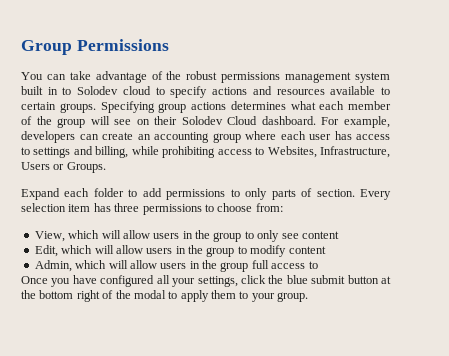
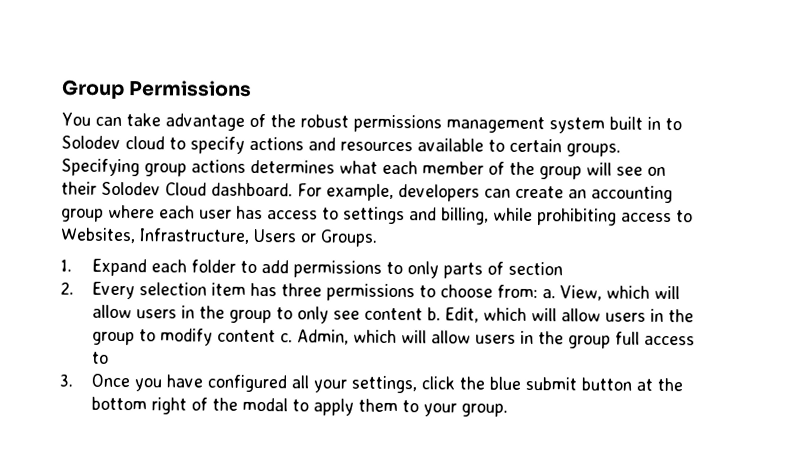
- Expand each folder to add permissions to only parts of section. Every selection item has three permissions to choose from:
- View, which will allow users in the group to only see content
- Edit, which will allow users in the group to modify content
- Admin, which will allow users in the group full access to
+ 1. Expand each folder to add permissions to only parts of section
+ 2. Every selection item has three permissions to choose from: a. View, which will allow users in the group to only see content b. Edit, which will allow users in the group to modify content c. Admin, which will allow users in the group full access to
- Once you have configured all your settings, click the blue submit button at the bottom right of the modal to apply them to your group.
+ 3. Once you have configured all your settings, click the blue submit button at the bottom right of the modal to apply them to your group.

